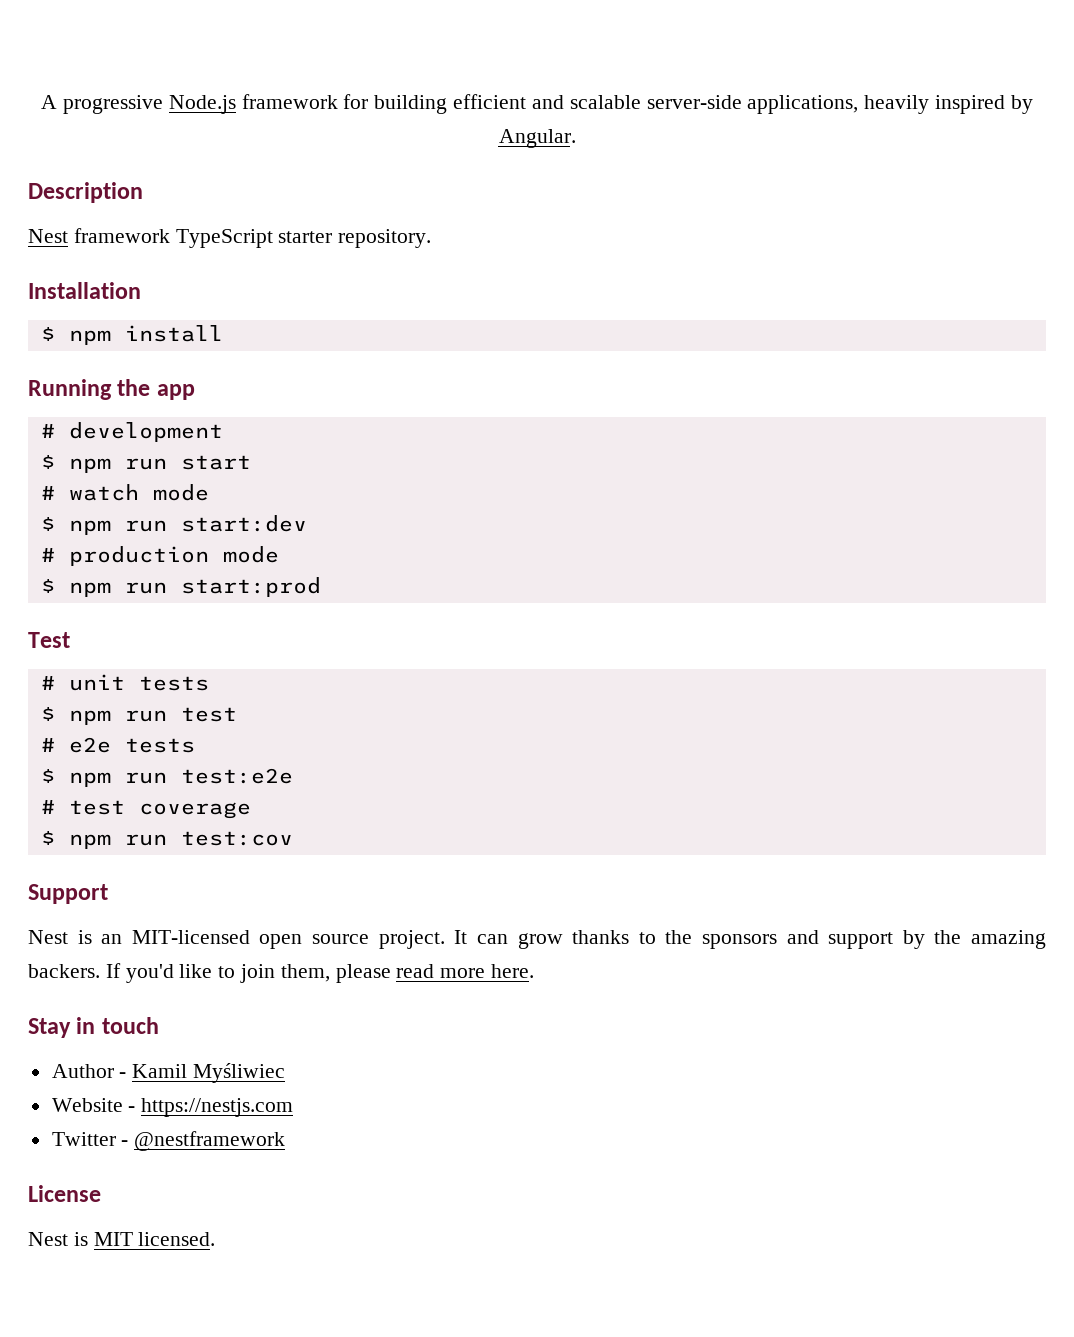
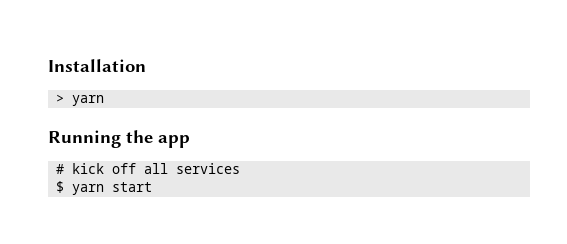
- A progressive Node.js framework for building efficient and scalable server-side applications, heavily inspired by Angular.
- Description
- Nest framework TypeScript starter repository.
  Installation
- $ npm install
+ > yarn
- # development
- $ npm run start
+ # kick off all services
+ $ yarn start
- # watch mode
- $ npm run start:dev
- # production mode
- $ npm run start:prod
- Test
- # unit tests
- $ npm run test
- # e2e tests
- $ npm run test:e2e
- # test coverage
- $ npm run test:cov
- Support
- Nest is an MIT-licensed open source project. It can grow thanks to the sponsors and support by the amazing backers. If you'd like to join them, please read more here.
- Stay in touch
- Author - Kamil Myśliwiec
- Website - https://nestjs.com
- Twitter - @nestframework
- License
- Nest is MIT licensed.

